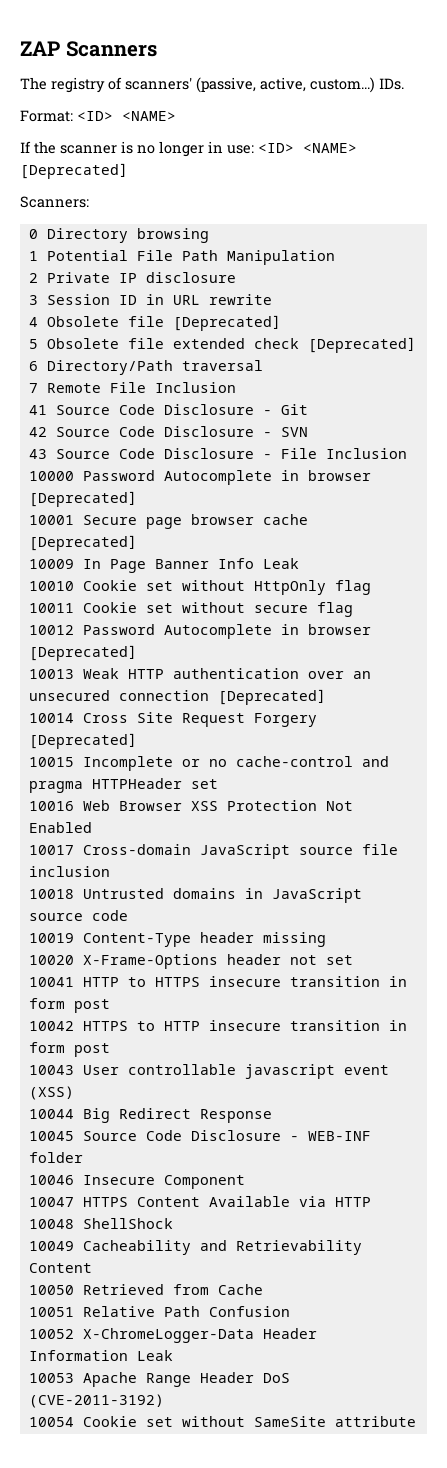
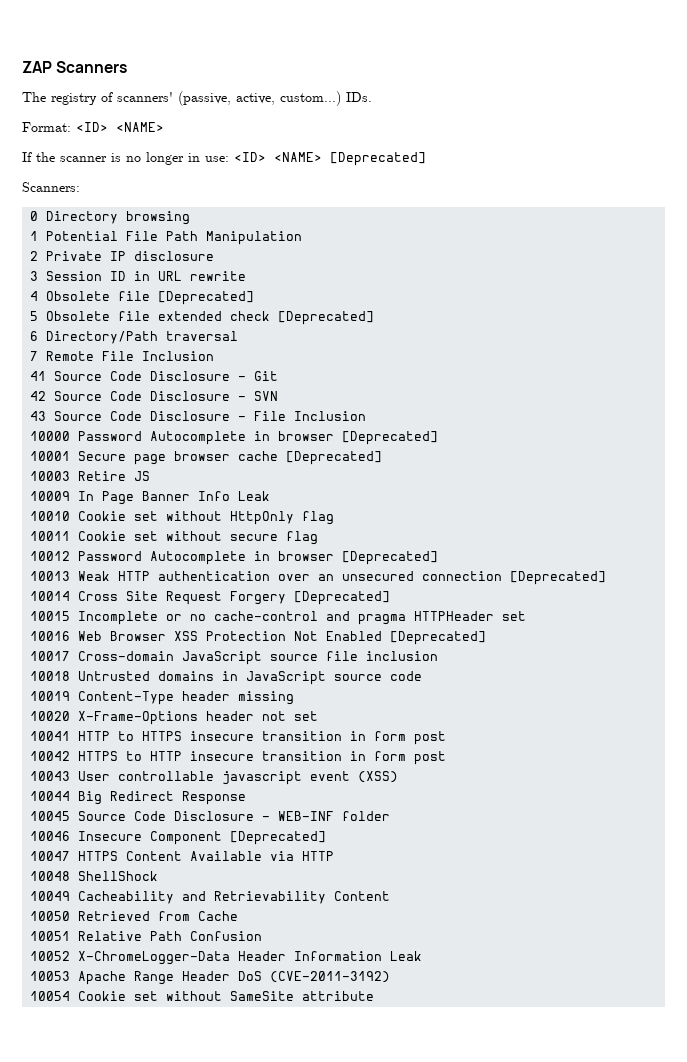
+ 10003 Retire JS
- 10016 Web Browser XSS Protection Not Enabled
+ 10016 Web Browser XSS Protection Not Enabled [Deprecated]
- 10046 Insecure Component
+ 10046 Insecure Component [Deprecated]

